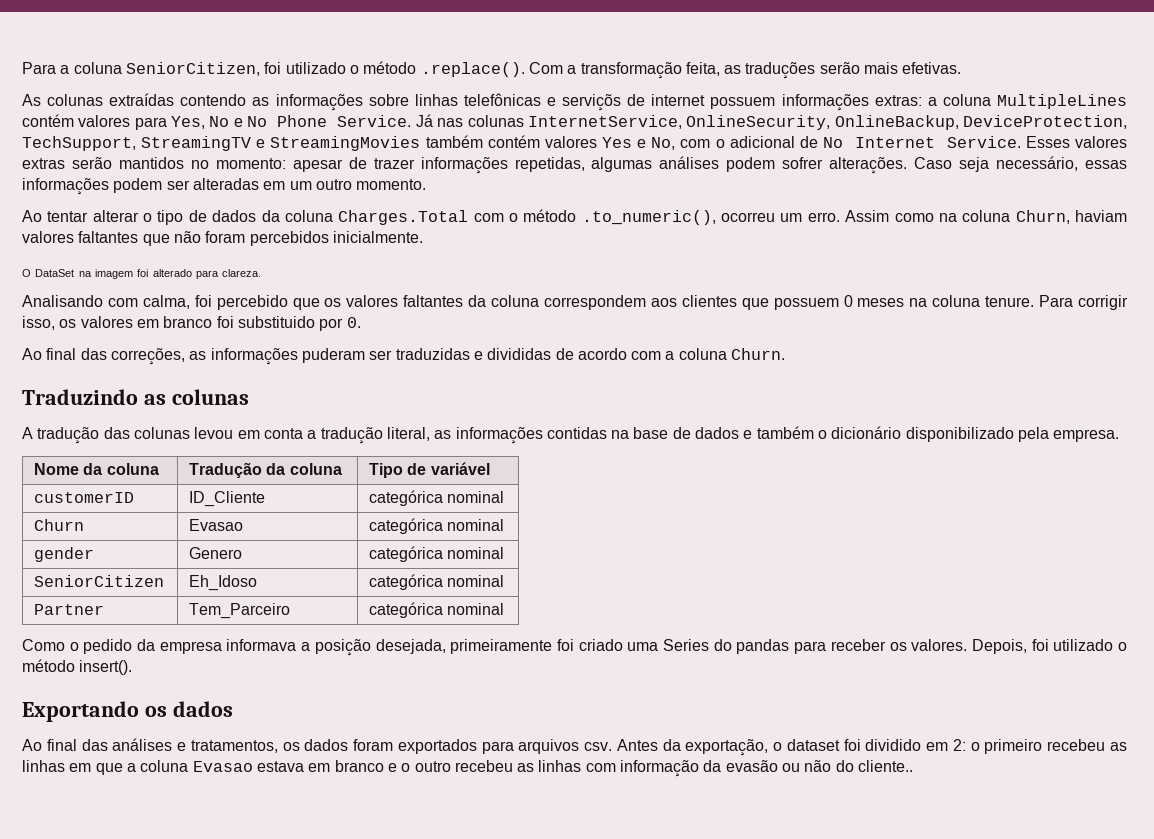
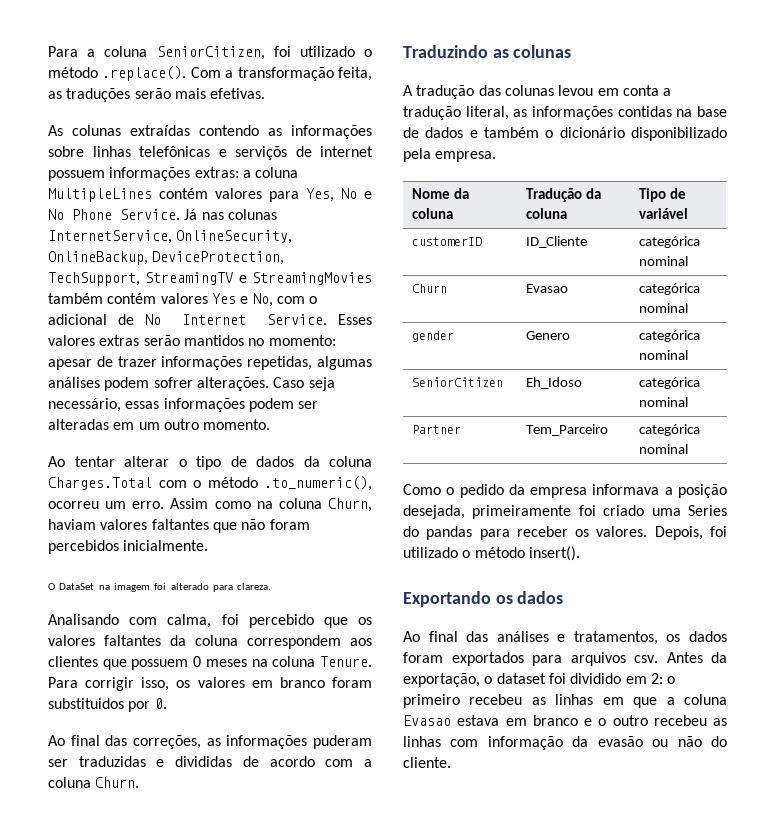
- Analisando com calma, foi percebido que os valores faltantes da coluna correspondem aos clientes que possuem 0 meses na coluna tenure.
+ Analisando com calma, foi percebido que os valores faltantes da coluna correspondem aos clientes que possuem 0 meses na coluna Tenure.
- Para corrigir isso, os valores em branco foi substituido por 0.
+ Para corrigir isso, os valores em branco foram substituidos por 0.
- Antes da exportação, o dataset foi dividido em 2: o primeiro recebeu as linhas em que a coluna Evasao estava em branco e o outro recebeu as linhas com informação da evasão ou não do cliente..
+ Antes da exportação, o dataset foi dividido em 2: o primeiro recebeu as linhas em que a coluna Evasao estava em branco e o outro recebeu as linhas com informação da evasão ou não do cliente.

